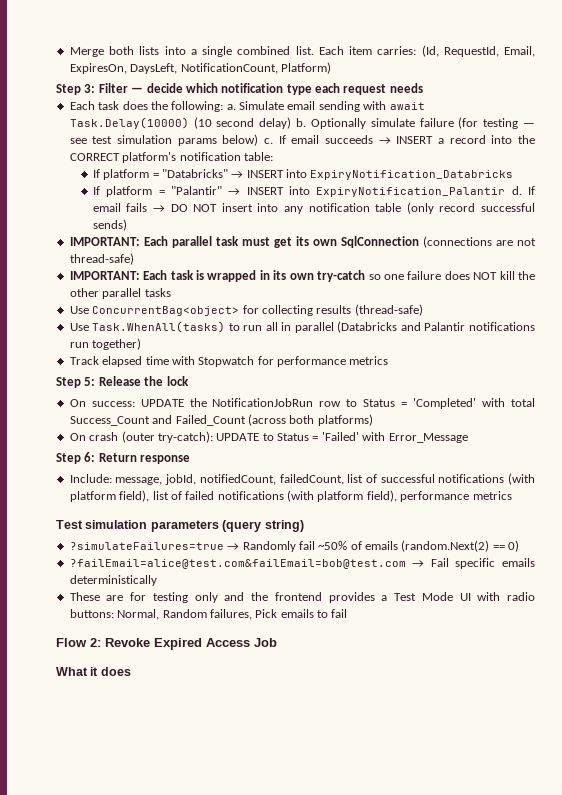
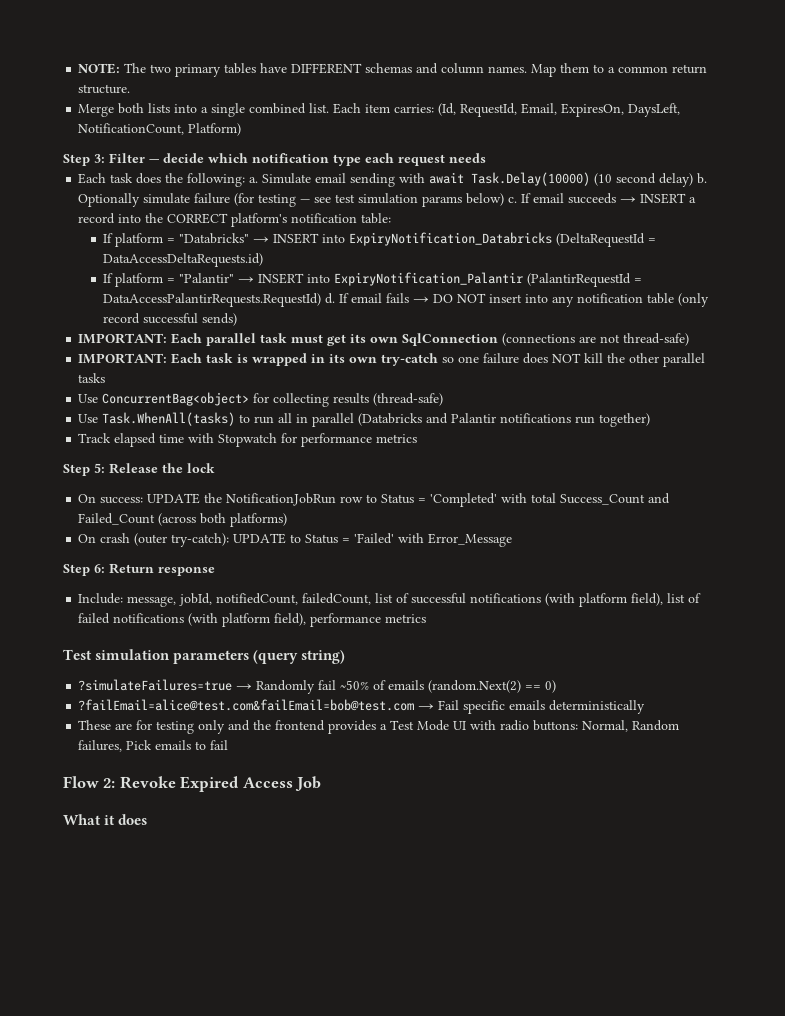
+ NOTE: The two primary tables have DIFFERENT schemas and column names. Map them to a common return structure.
- If platform = "Databricks" → INSERT into ExpiryNotification_Databricks
+ If platform = "Databricks" → INSERT into ExpiryNotification_Databricks (DeltaRequestId = DataAccessDeltaRequests.id)
- If platform = "Palantir" → INSERT into ExpiryNotification_Palantir d.
+ If platform = "Palantir" → INSERT into ExpiryNotification_Palantir (PalantirRequestId = DataAccessPalantirRequests.RequestId) d.

